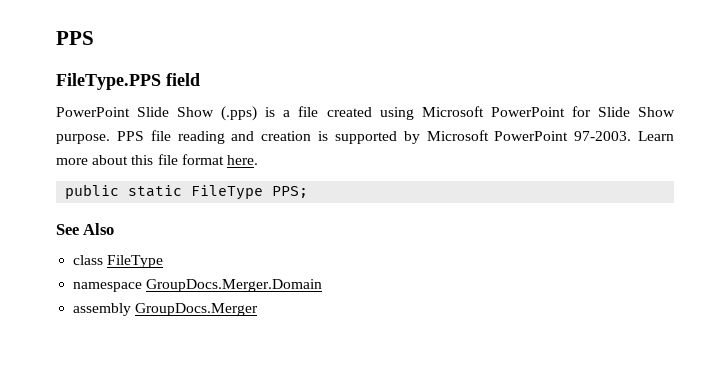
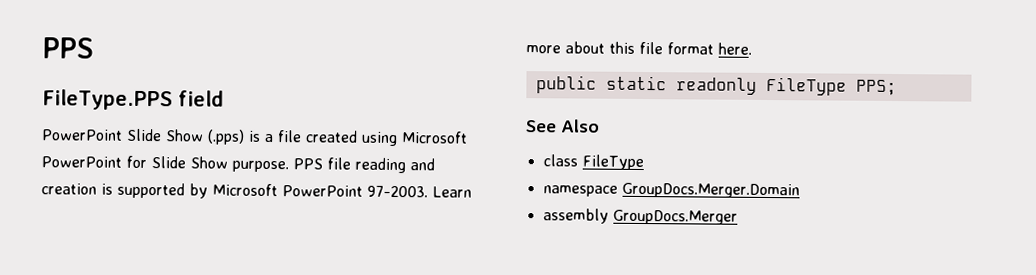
- public static FileType PPS;
+ public static readonly FileType PPS;

